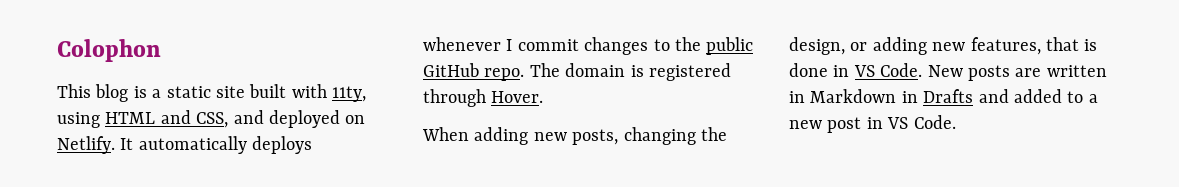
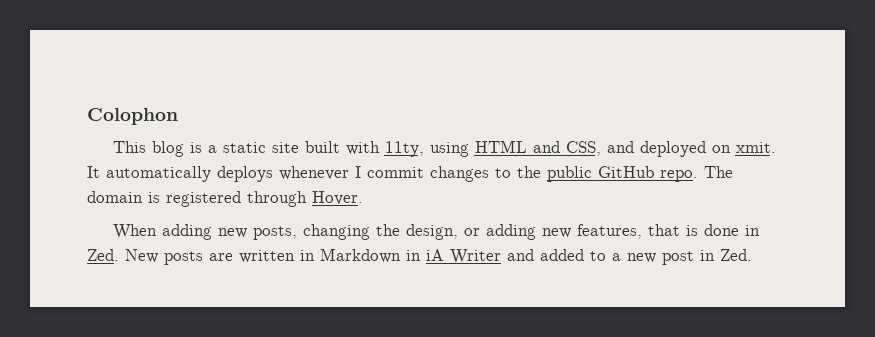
- This blog is a static site built with 11ty, using HTML and CSS, and deployed on Netlify.
+ This blog is a static site built with 11ty, using HTML and CSS, and deployed on xmit.
- When adding new posts, changing the design, or adding new features, that is done in VS Code. New posts are written in Markdown in Drafts and added to a new post in VS Code.
+ When adding new posts, changing the design, or adding new features, that is done in Zed. New posts are written in Markdown in iA Writer and added to a new post in Zed.

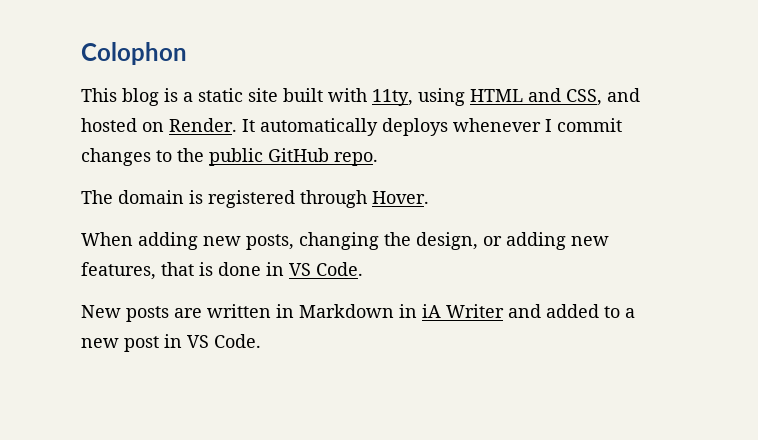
- This blog is a static site built with 11ty, using HTML and CSS, and deployed on xmit.
+ This blog is a static site built with 11ty, using HTML and CSS, and hosted on Render.
- It automatically deploys whenever I commit changes to the public GitHub repo. The domain is registered through Hover.
+ It automatically deploys whenever I commit changes to the public GitHub repo.
+ The domain is registered through Hover.
- When adding new posts, changing the design, or adding new features, that is done in Zed. New posts are written in Markdown in iA Writer and added to a new post in Zed.
+ When adding new posts, changing the design, or adding new features, that is done in VS Code.
+ New posts are written in Markdown in iA Writer and added to a new post in VS Code.

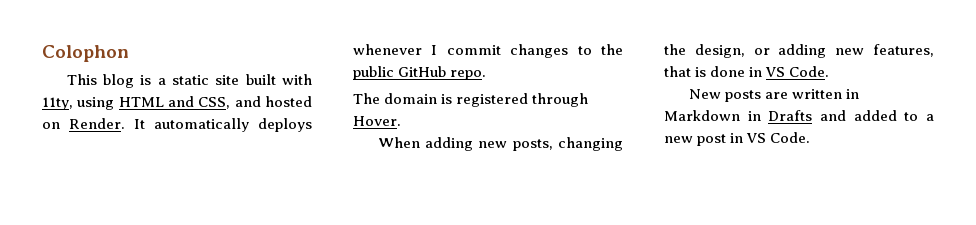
- New posts are written in Markdown in iA Writer and added to a new post in VS Code.
+ New posts are written in Markdown in Drafts and added to a new post in VS Code.

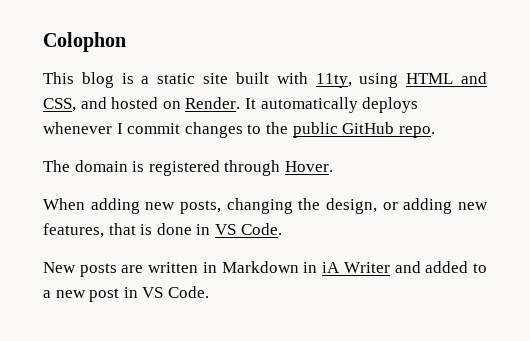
- New posts are written in Markdown in Drafts and added to a new post in VS Code.
+ New posts are written in Markdown in iA Writer and added to a new post in VS Code.

